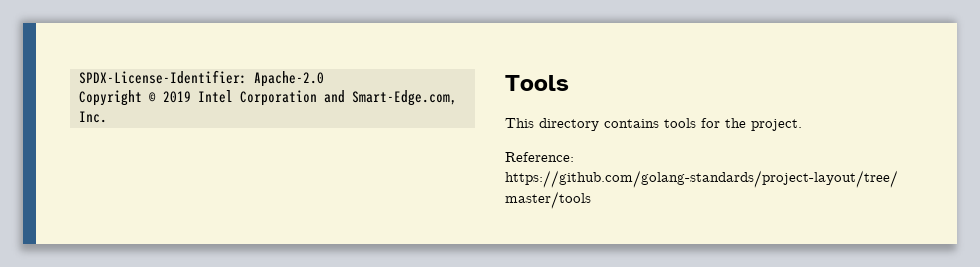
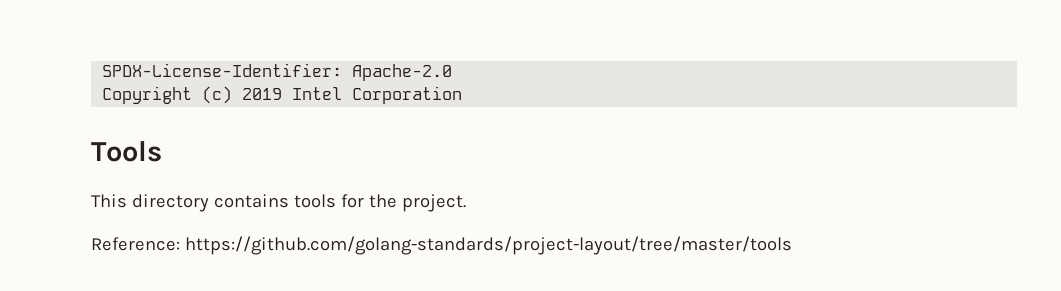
- Copyright © 2019 Intel Corporation and Smart-Edge.com, Inc.
+ Copyright (c) 2019 Intel Corporation

